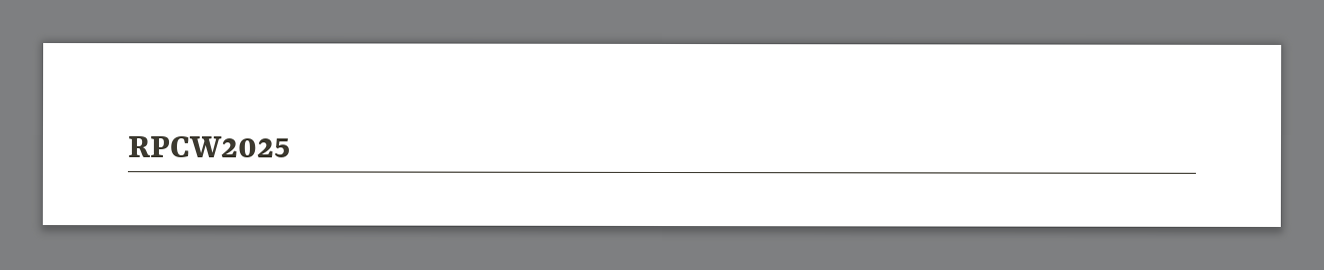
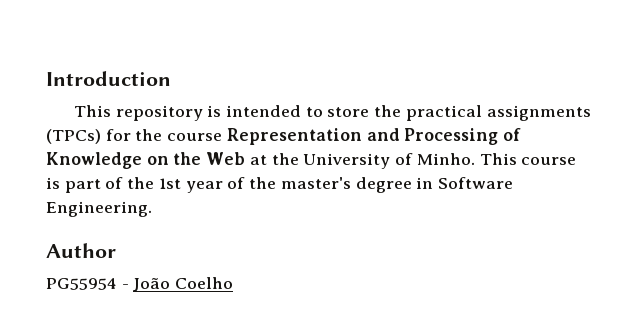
- RPCW2025
+ Introduction
+ This repository is intended to store the practical assignments (TPCs) for the course Representation and Processing of Knowledge on the Web at the University of Minho. This course is part of the 1st year of the master's degree in Software Engineering.
+ Author
+ PG55954 - João Coelho

